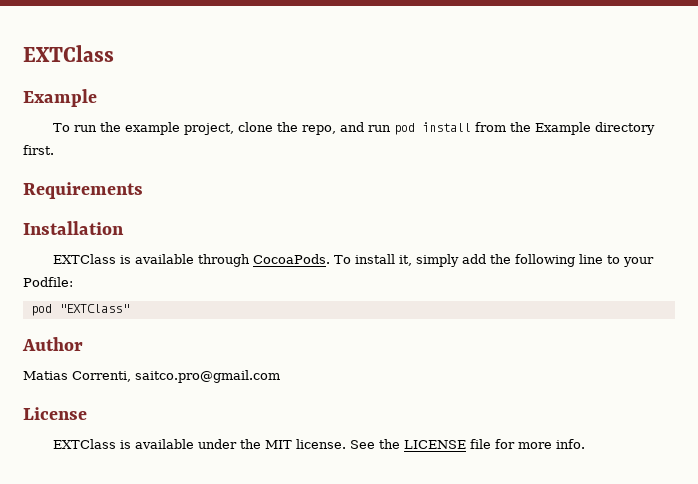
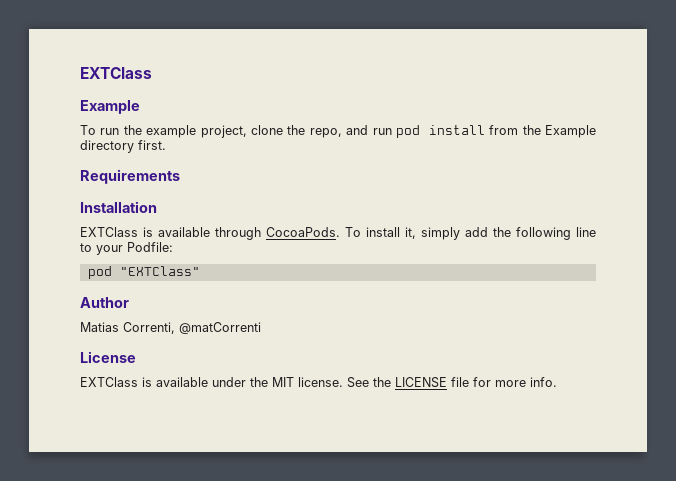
- Matias Correnti, saitco.pro@gmail.com
+ Matias Correnti, @matCorrenti

